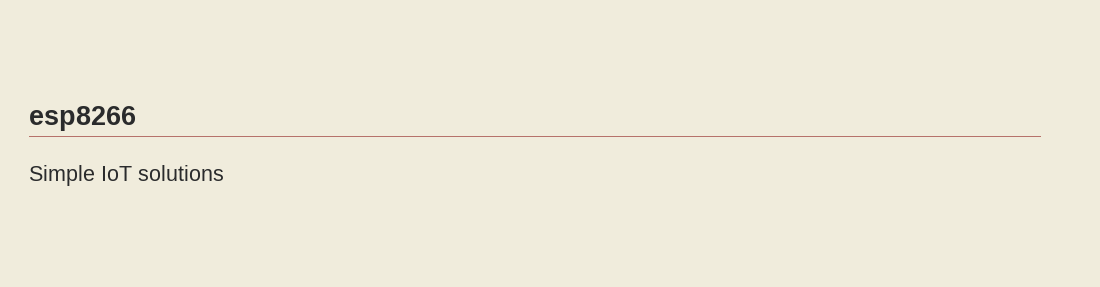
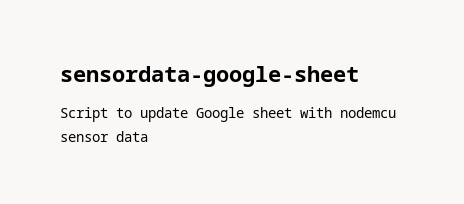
- esp8266
- Simple IoT solutions
+ sensordata-google-sheet
+ Script to update Google sheet with nodemcu sensor data

